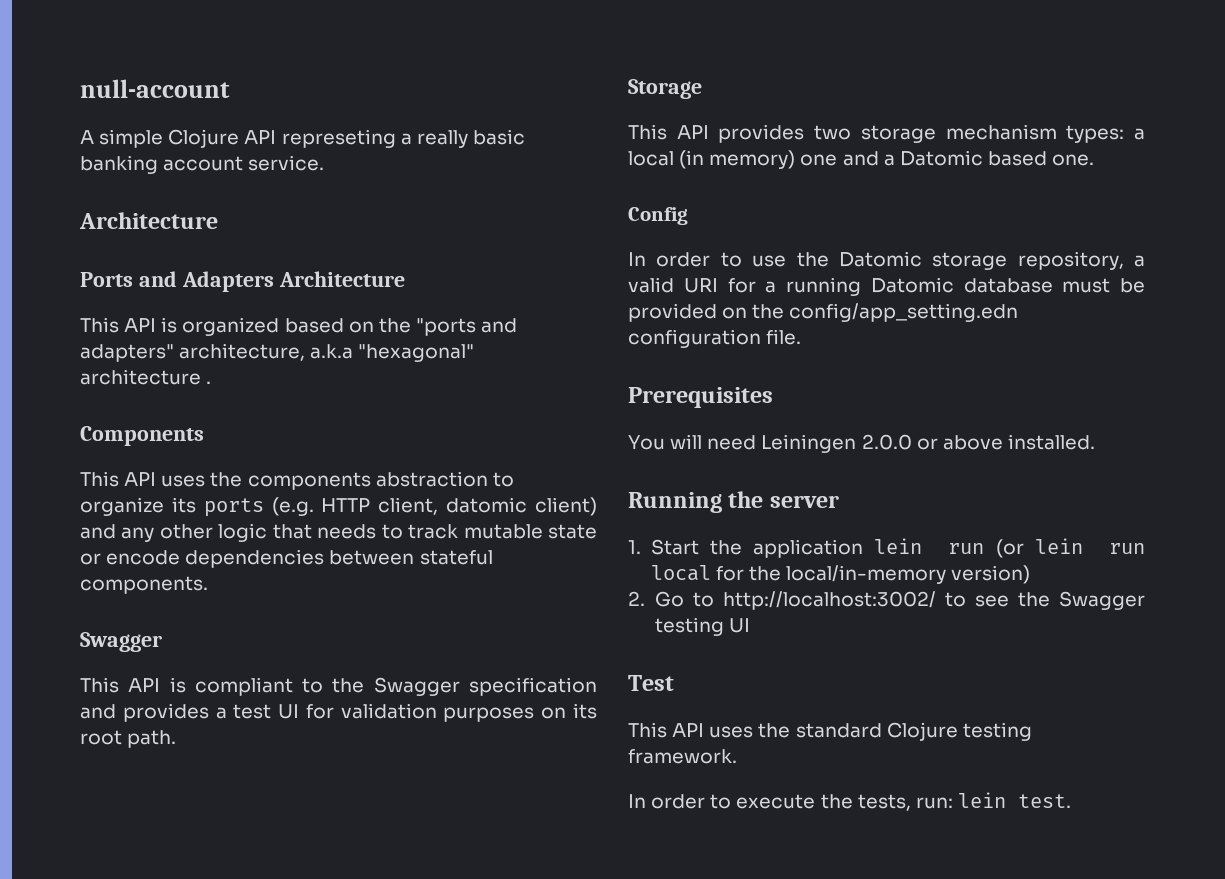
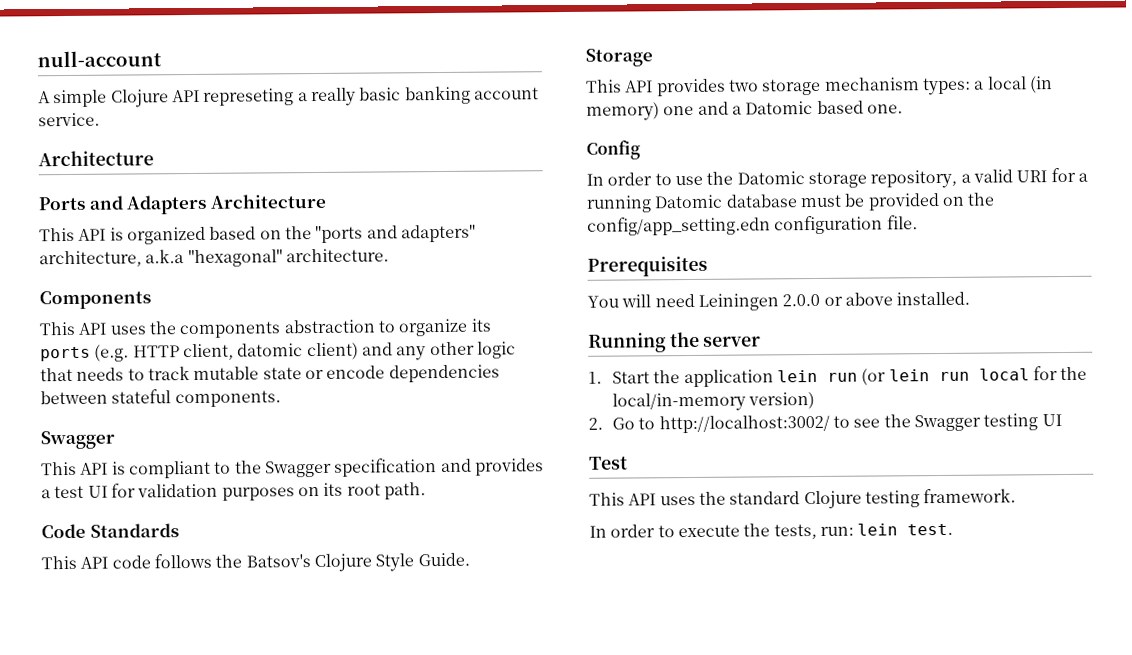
- This API is organized based on the "ports and adapters" architecture, a.k.a "hexagonal" architecture .
+ This API is organized based on the "ports and adapters" architecture, a.k.a "hexagonal" architecture.
+ Code Standards
+ This API code follows the Batsov's Clojure Style Guide.

